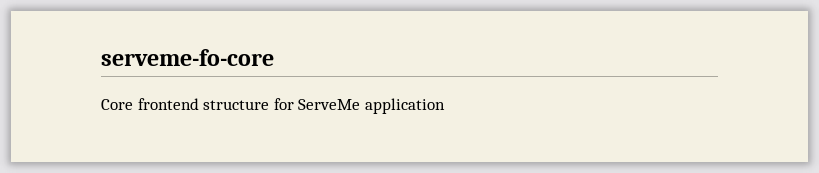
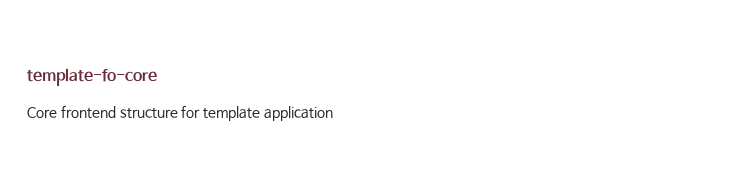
- serveme-fo-core
+ template-fo-core
- Core frontend structure for ServeMe application
+ Core frontend structure for template application

